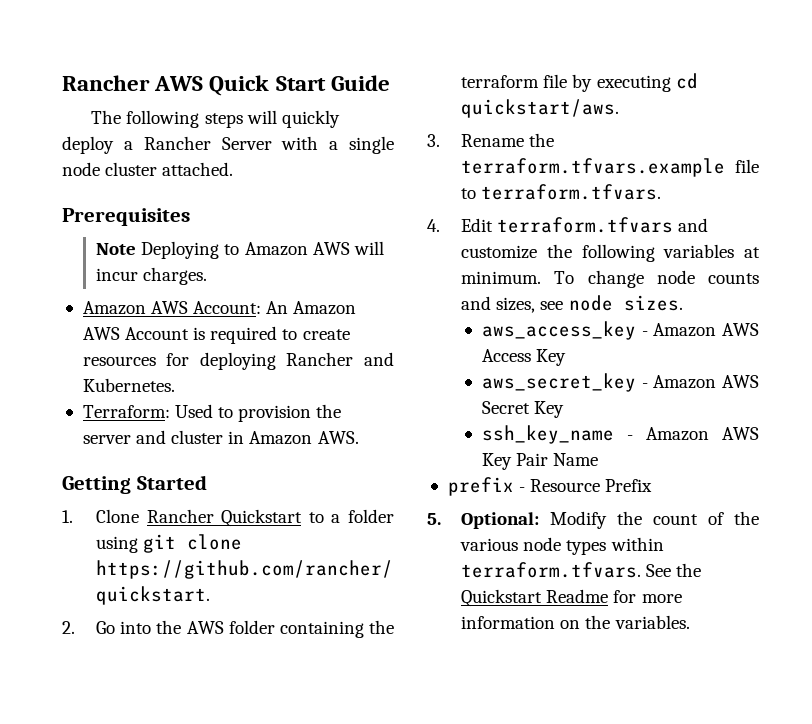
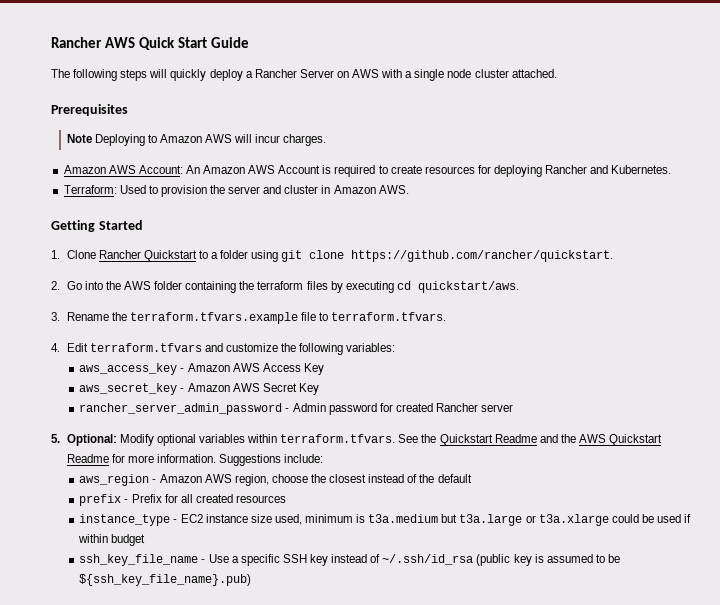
- The following steps will quickly deploy a Rancher Server with a single node cluster attached.
+ The following steps will quickly deploy a Rancher Server on AWS with a single node cluster attached.
- 2. Go into the AWS folder containing the terraform file by executing cd quickstart/aws.
+ 2. Go into the AWS folder containing the terraform files by executing cd quickstart/aws.
- 4. Edit terraform.tfvars and customize the following variables at minimum. To change node counts and sizes, see node sizes.
+ 4. Edit terraform.tfvars and customize the following variables:
- ssh_key_name - Amazon AWS Key Pair Name
- prefix - Resource Prefix
- 5. Optional: Modify the count of the various node types within terraform.tfvars. See the Quickstart Readme for more information on the variables.
+ rancher_server_admin_password - Admin password for created Rancher server
+ 5. Optional: Modify optional variables within terraform.tfvars. See the Quickstart Readme and the AWS Quickstart Readme for more information. Suggestions include:
+ aws_region - Amazon AWS region, choose the closest instead of the default
+ prefix - Prefix for all created resources
+ instance_type - EC2 instance size used, minimum is t3a.medium but t3a.large or t3a.xlarge could be used if within budget
+ ssh_key_file_name - Use a specific SSH key instead of ~/.ssh/id_rsa (public key is assumed to be ${ssh_key_file_name}.pub)

